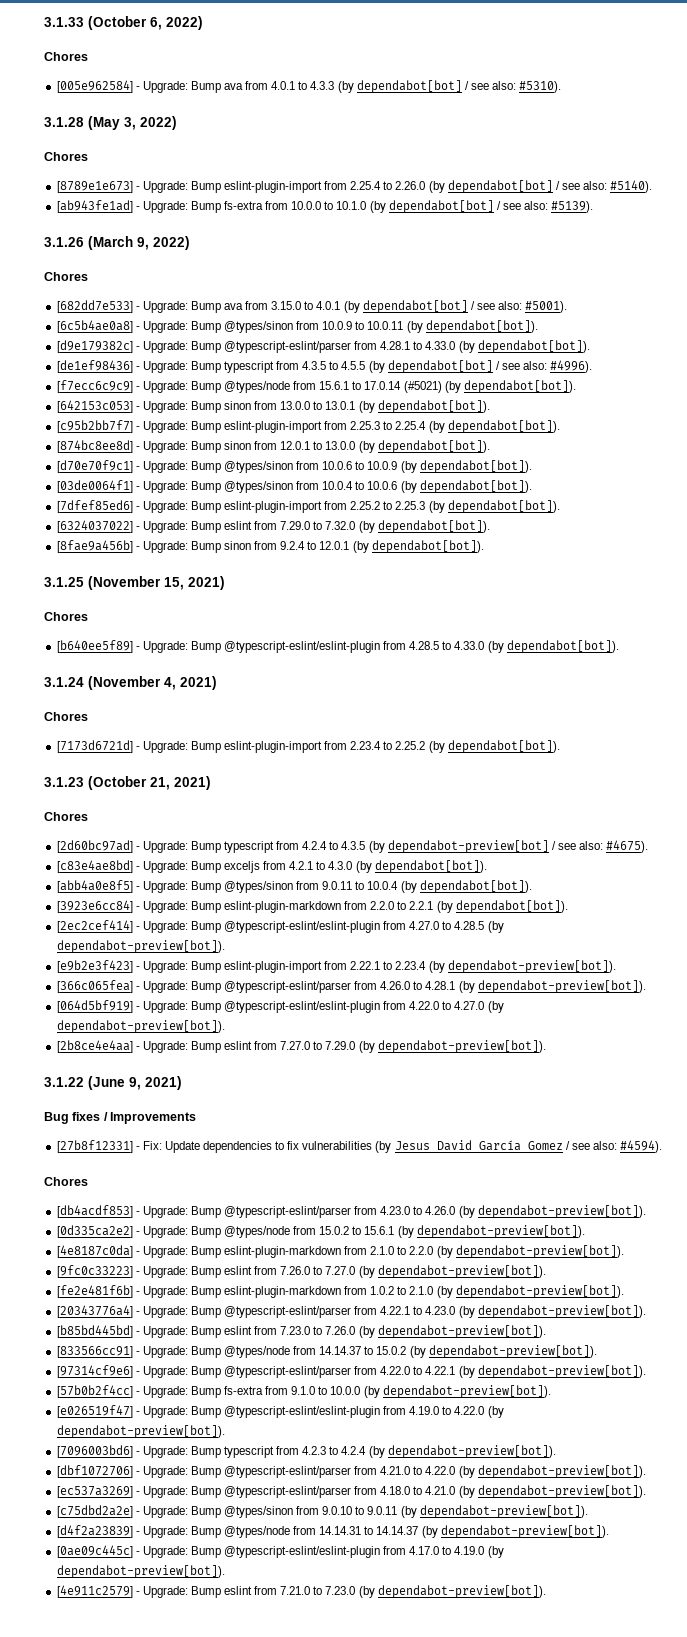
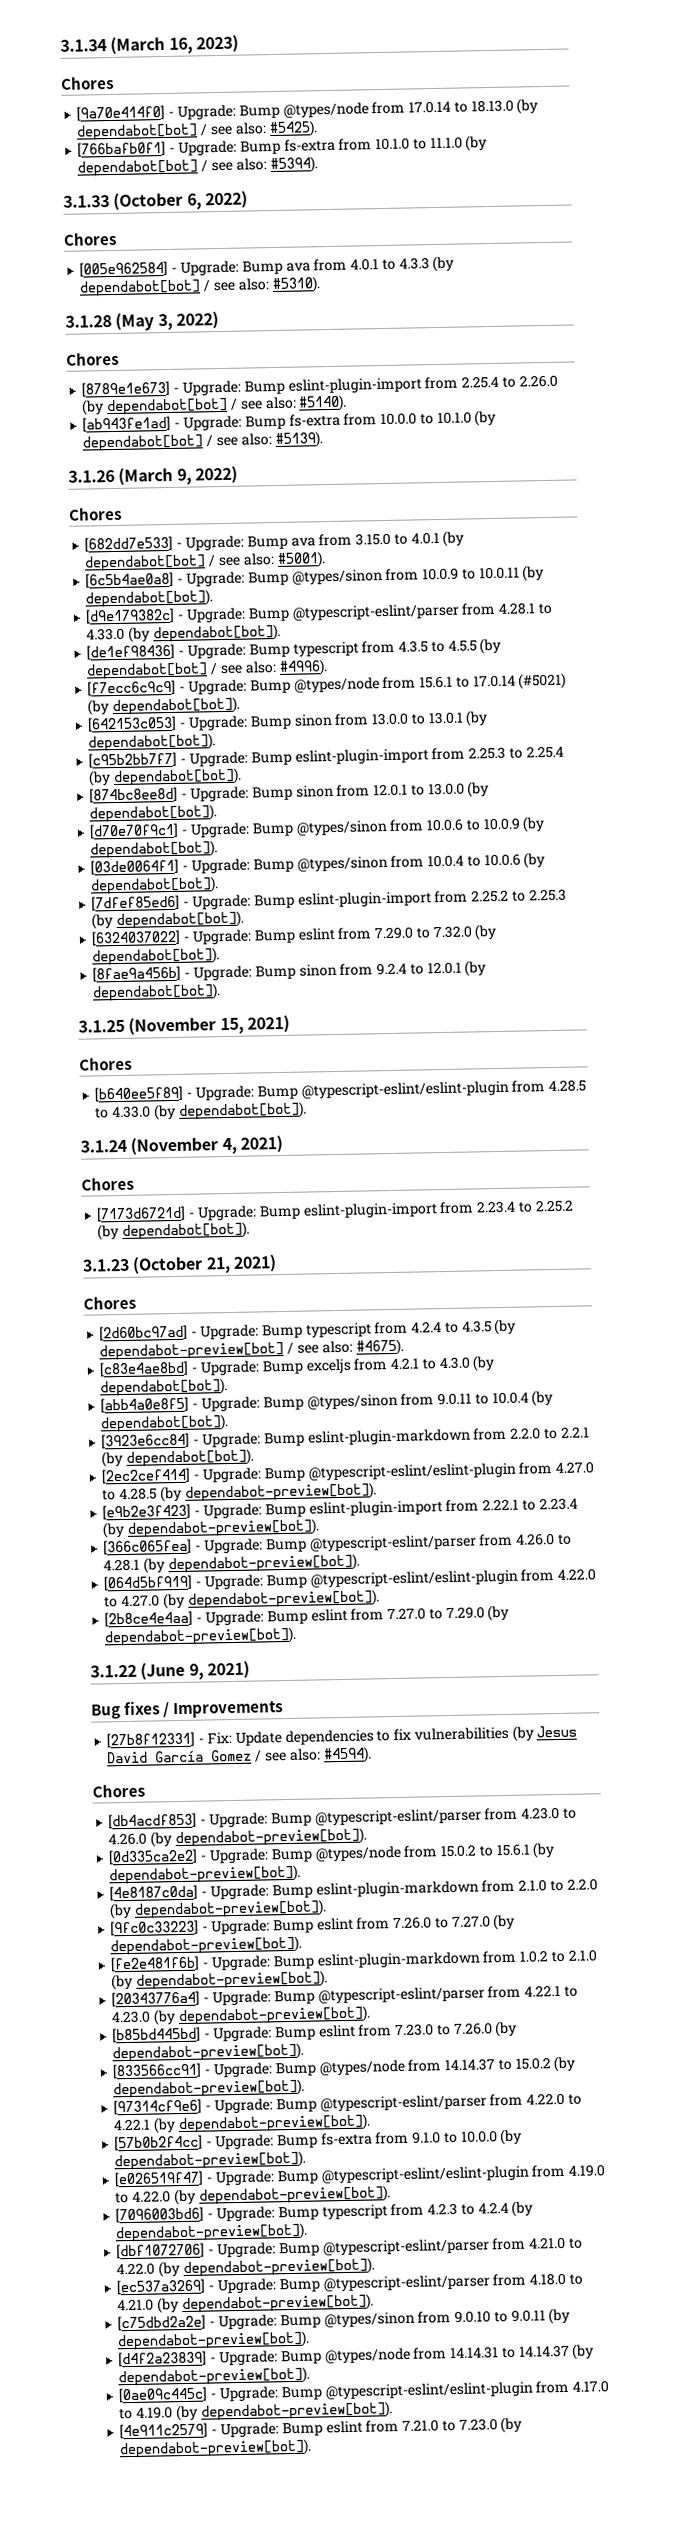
+ 3.1.34 (March 16, 2023)
+ Chores
+ [9a70e414f0] - Upgrade: Bump @types/node from 17.0.14 to 18.13.0 (by dependabot[bot] / see also: #5425).
+ [766bafb0f1] - Upgrade: Bump fs-extra from 10.1.0 to 11.1.0 (by dependabot[bot] / see also: #5394).

